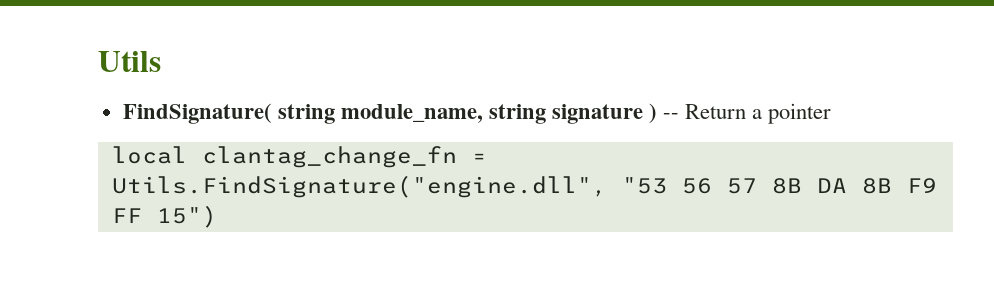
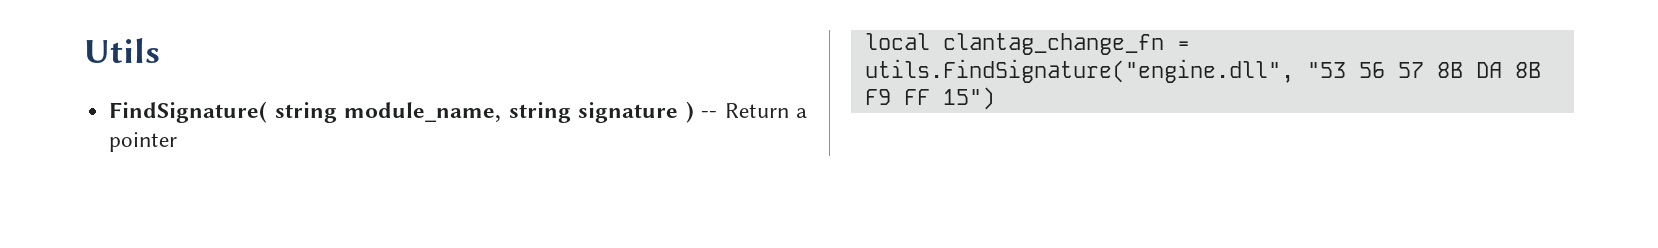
- local clantag_change_fn = Utils.FindSignature("engine.dll", "53 56 57 8B DA 8B F9 FF 15")
+ local clantag_change_fn = utils.FindSignature("engine.dll", "53 56 57 8B DA 8B F9 FF 15")

